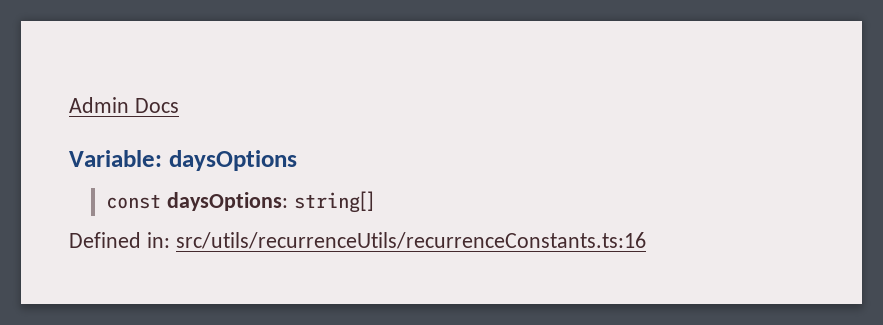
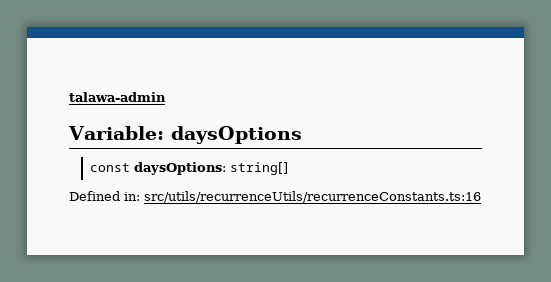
- Admin Docs
+ talawa-admin

